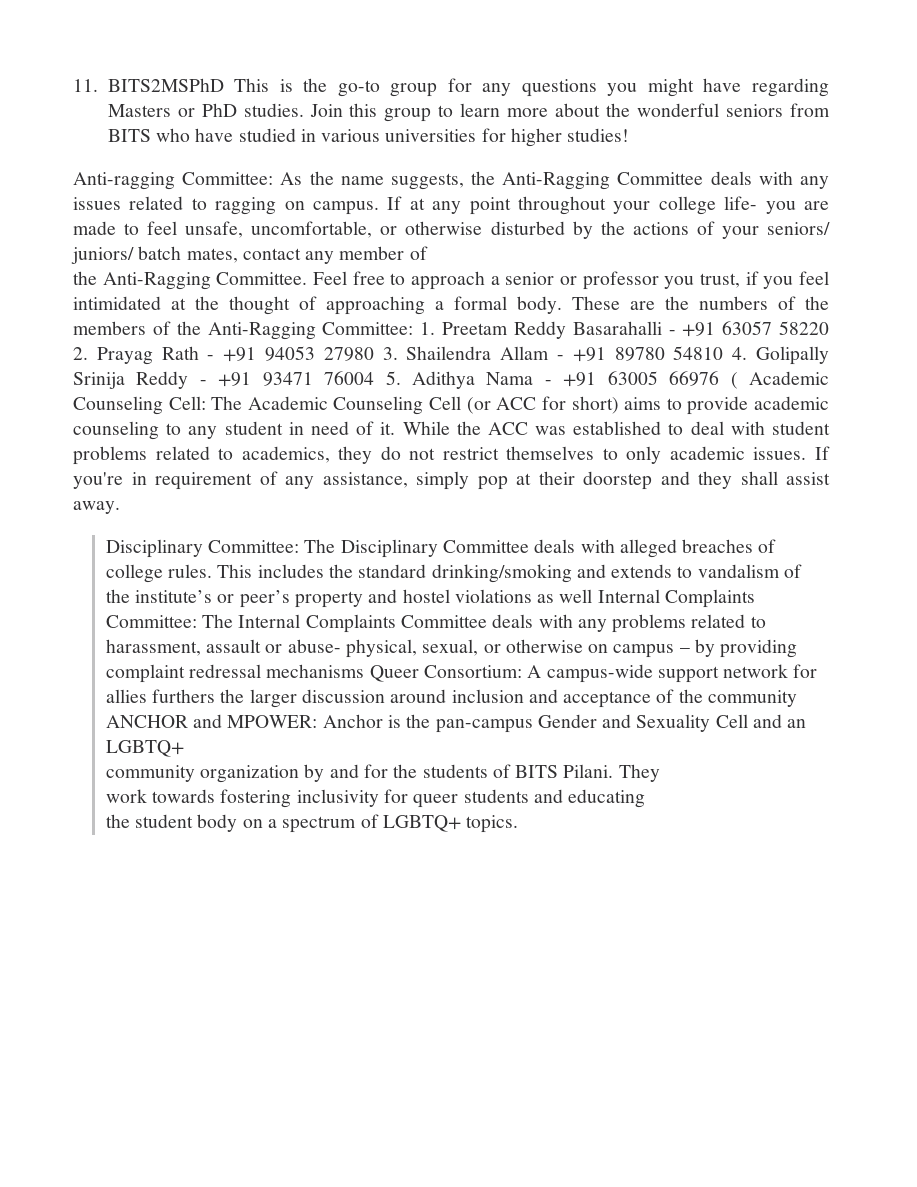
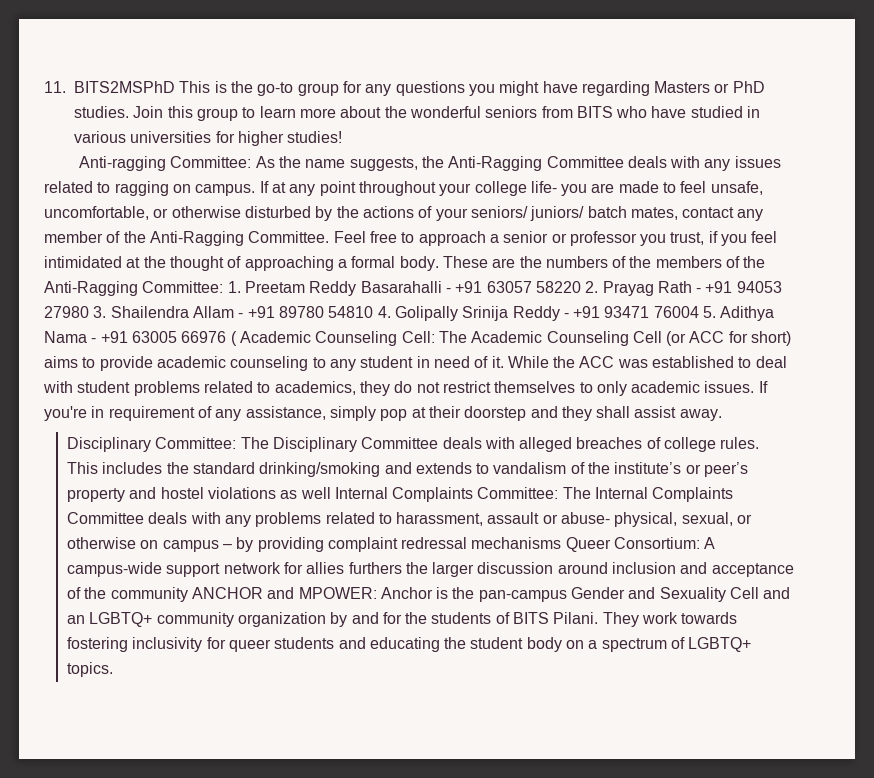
- If at any point throughout your college life- you are made to feel unsafe, uncomfortable, or otherwise disturbed by the actions of your seniors/ juniors/ batch mates, contact any member of
- the Anti-Ragging Committee.
+ If at any point throughout your college life- you are made to feel unsafe, uncomfortable, or otherwise disturbed by the actions of your seniors/ juniors/ batch mates, contact any member of the Anti-Ragging Committee.
- Anchor is the pan-campus Gender and Sexuality Cell and an LGBTQ+
- community organization by and for the students of BITS Pilani.
+ Anchor is the pan-campus Gender and Sexuality Cell and an LGBTQ+ community organization by and for the students of BITS Pilani.
- They
- work towards fostering inclusivity for queer students and educating
- the student body on a spectrum of LGBTQ+ topics.
+ They work towards fostering inclusivity for queer students and educating the student body on a spectrum of LGBTQ+ topics.

